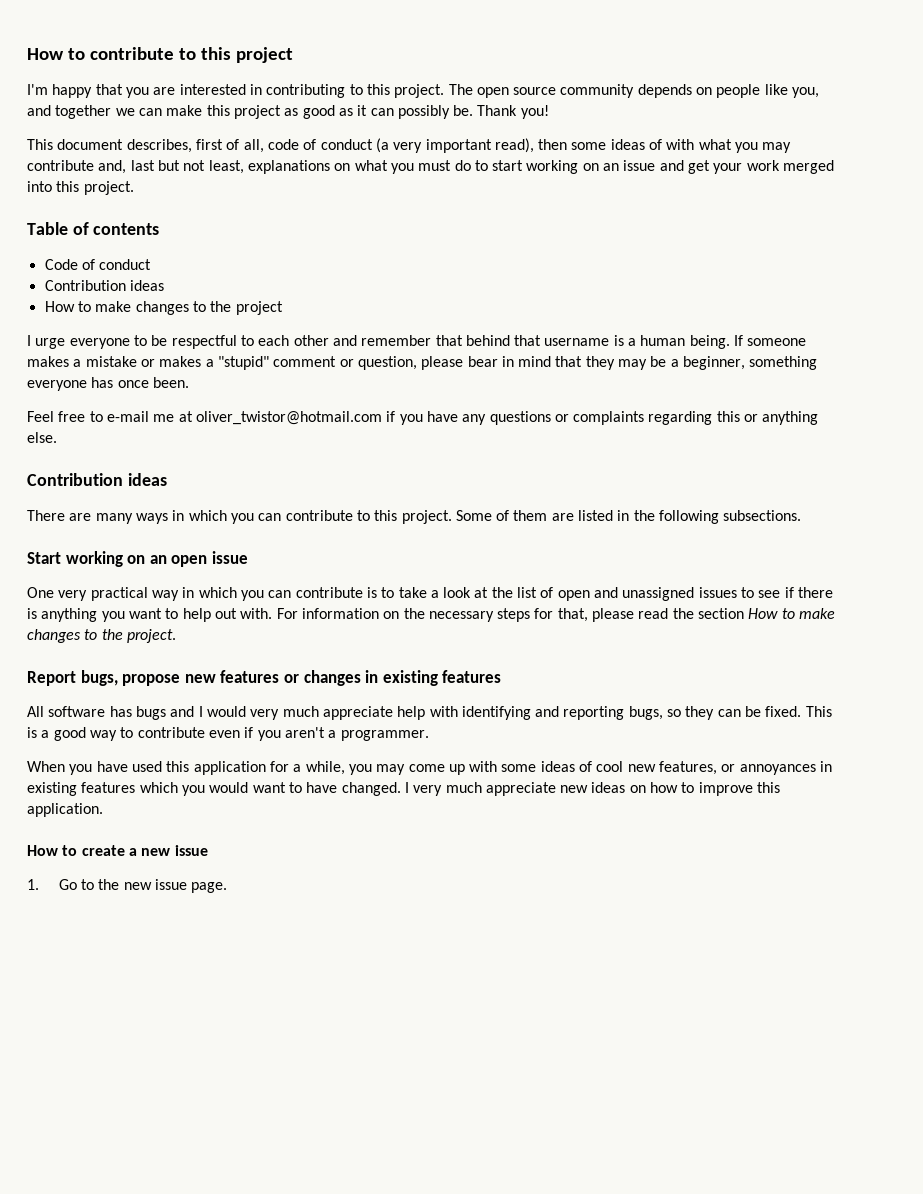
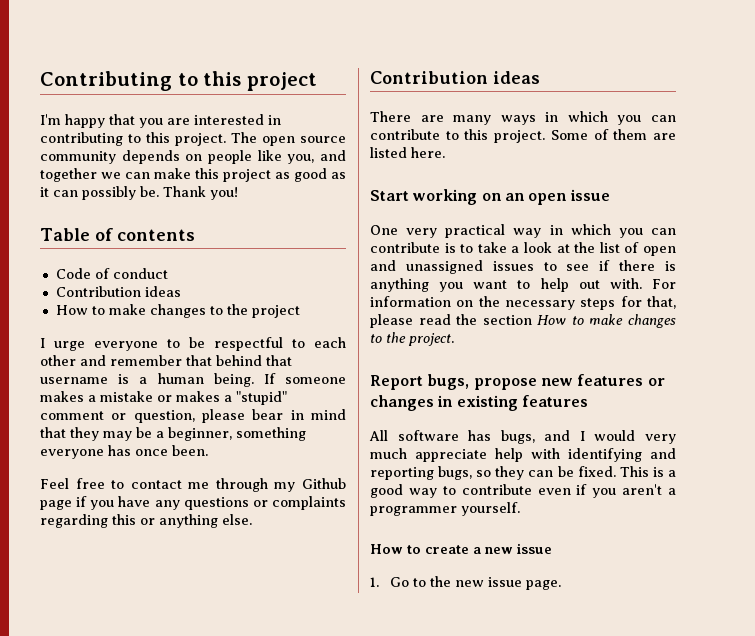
- How to contribute to this project
+ Contributing to this project
- This document describes, first of all, code of conduct (a very important read), then some ideas of with what you may contribute and, last but not least, explanations on what you must do to start working on an issue and get your work merged into this project.
- Feel free to e-mail me at oliver_twistor@hotmail.com if you have any questions or complaints regarding this or anything else.
+ Feel free to contact me through my Github page if you have any questions or complaints regarding this or anything else.
- Some of them are listed in the following subsections.
+ Some of them are listed here.
- All software has bugs and I would very much appreciate help with identifying and reporting bugs, so they can be fixed.
+ All software has bugs, and I would very much appreciate help with identifying and reporting bugs, so they can be fixed.
- This is a good way to contribute even if you aren't a programmer.
- When you have used this application for a while, you may come up with some ideas of cool new features, or annoyances in existing features which you would want to have changed. I very much appreciate new ideas on how to improve this application.
+ This is a good way to contribute even if you aren't a programmer yourself.

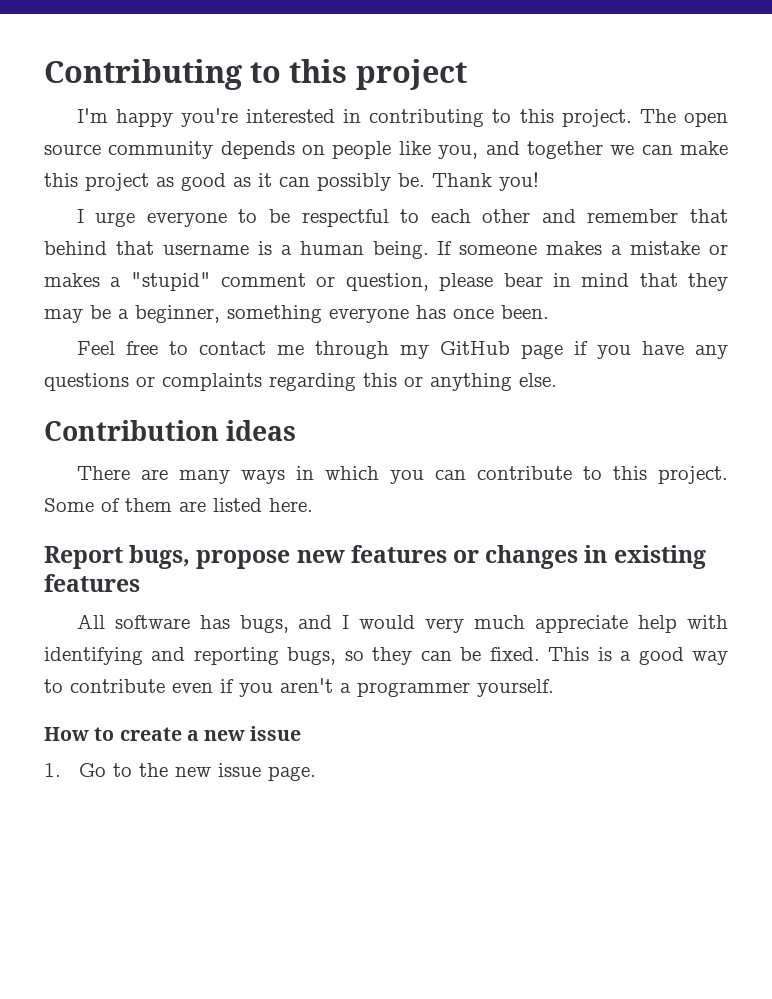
- I'm happy that you are interested in contributing to this project.
+ I'm happy you're interested in contributing to this project.
- Table of contents
- Code of conduct
- Contribution ideas
- How to make changes to the project
- Feel free to contact me through my Github page if you have any questions or complaints regarding this or anything else.
+ Feel free to contact me through my GitHub page if you have any questions or complaints regarding this or anything else.
- Start working on an open issue
- One very practical way in which you can contribute is to take a look at the list of open and unassigned issues to see if there is anything you want to help out with. For information on the necessary steps for that, please read the section How to make changes to the project.

